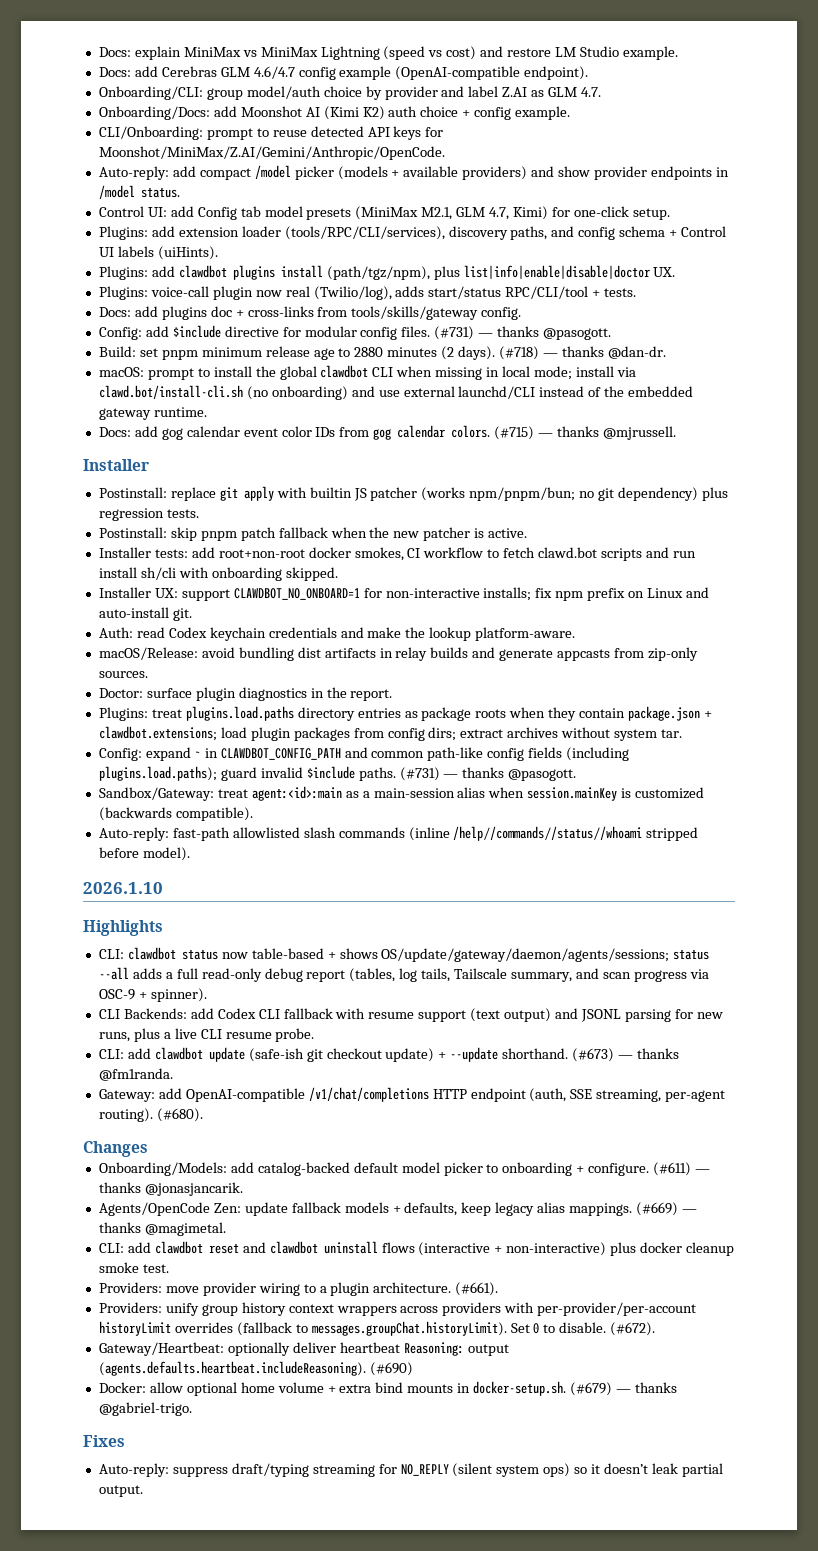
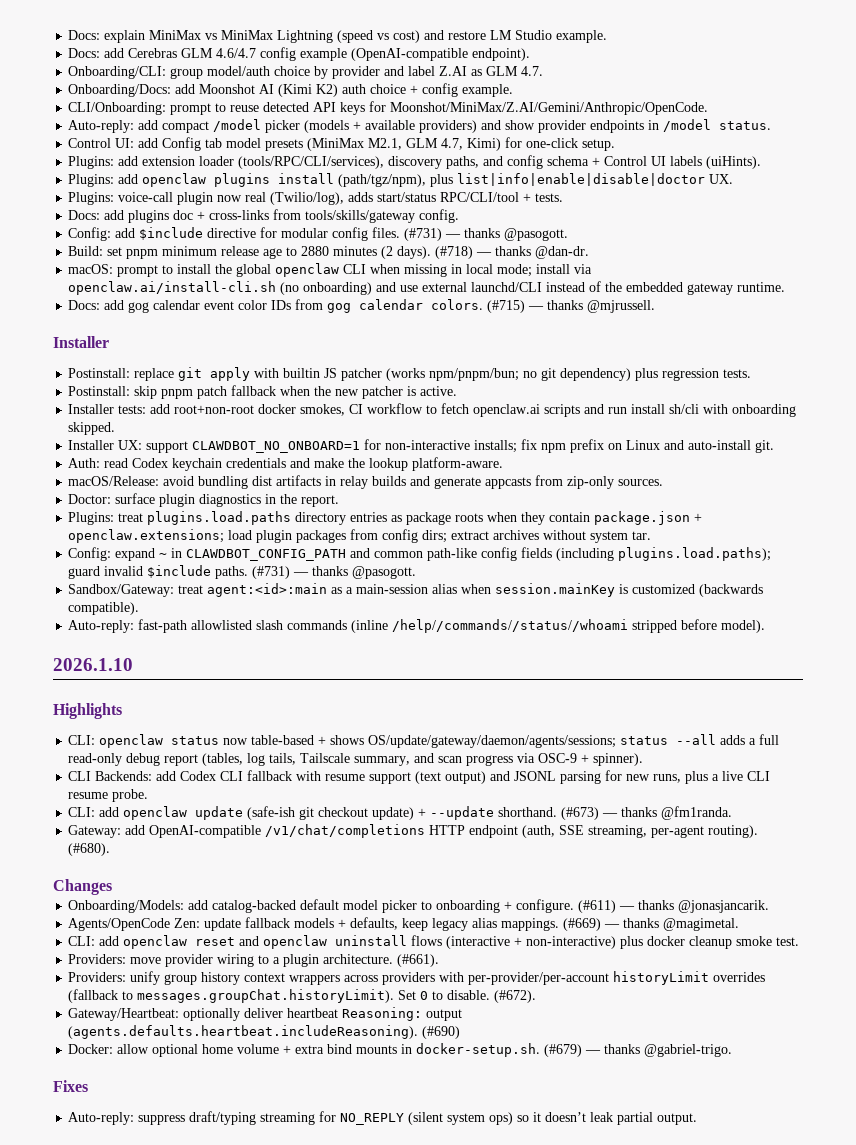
- Plugins: add clawdbot plugins install (path/tgz/npm), plus list|info|enable|disable|doctor UX.
+ Plugins: add openclaw plugins install (path/tgz/npm), plus list|info|enable|disable|doctor UX.
- macOS: prompt to install the global clawdbot CLI when missing in local mode; install via clawd.bot/install-cli.sh (no onboarding) and use external launchd/CLI instead of the embedded gateway runtime.
+ macOS: prompt to install the global openclaw CLI when missing in local mode; install via openclaw.ai/install-cli.sh (no onboarding) and use external launchd/CLI instead of the embedded gateway runtime.
- Installer tests: add root+non-root docker smokes, CI workflow to fetch clawd.bot scripts and run install sh/cli with onboarding skipped.
+ Installer tests: add root+non-root docker smokes, CI workflow to fetch openclaw.ai scripts and run install sh/cli with onboarding skipped.
- Plugins: treat plugins.load.paths directory entries as package roots when they contain package.json + clawdbot.extensions; load plugin packages from config dirs; extract archives without system tar.
+ Plugins: treat plugins.load.paths directory entries as package roots when they contain package.json + openclaw.extensions; load plugin packages from config dirs; extract archives without system tar.
- CLI: clawdbot status now table-based + shows OS/update/gateway/daemon/agents/sessions; status --all adds a full read-only debug report (tables, log tails, Tailscale summary, and scan progress via OSC-9 + spinner).
+ CLI: openclaw status now table-based + shows OS/update/gateway/daemon/agents/sessions; status --all adds a full read-only debug report (tables, log tails, Tailscale summary, and scan progress via OSC-9 + spinner).
- CLI: add clawdbot update (safe-ish git checkout update) + --update shorthand.
+ CLI: add openclaw update (safe-ish git checkout update) + --update shorthand.
- CLI: add clawdbot reset and clawdbot uninstall flows (interactive + non-interactive) plus docker cleanup smoke test.
+ CLI: add openclaw reset and openclaw uninstall flows (interactive + non-interactive) plus docker cleanup smoke test.

